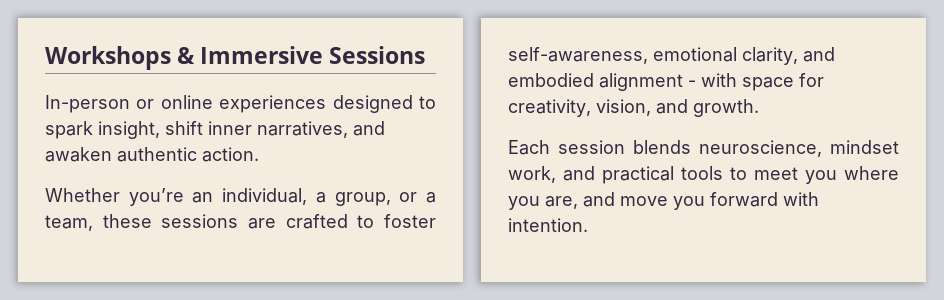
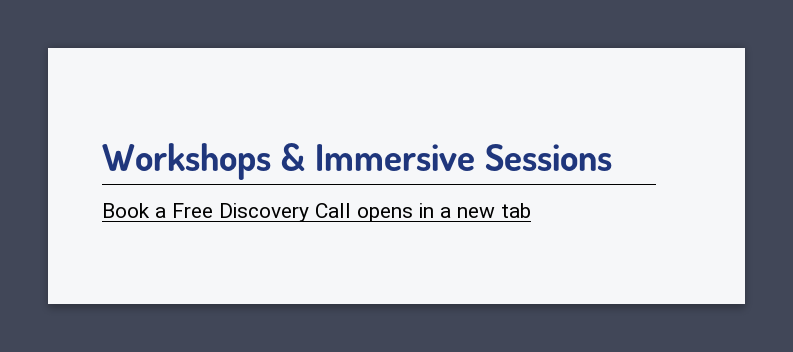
- In-person or online experiences designed to spark insight, shift inner narratives, and awaken authentic action.
- Whether you’re an individual, a group, or a team, these sessions are crafted to foster self-awareness, emotional clarity, and embodied alignment - with space for creativity, vision, and growth.
- Each session blends neuroscience, mindset work, and practical tools to meet you where you are, and move you forward with intention.
+ Book a Free Discovery Call opens in a new tab

